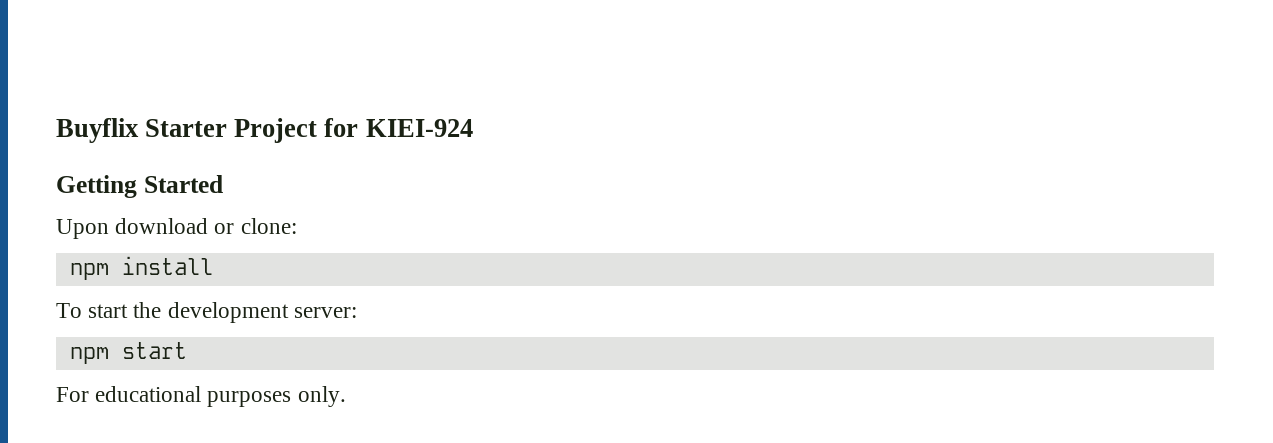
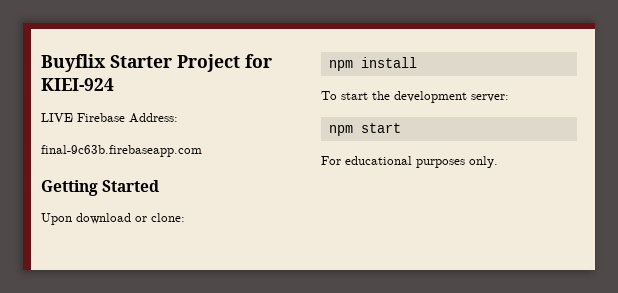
+ LIVE Firebase Address:
+ final-9c63b.firebaseapp.com

